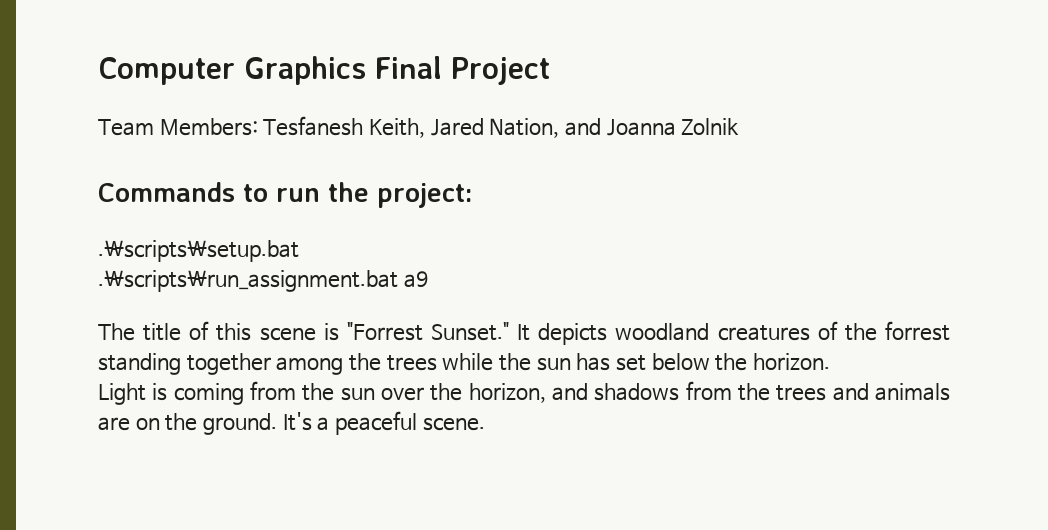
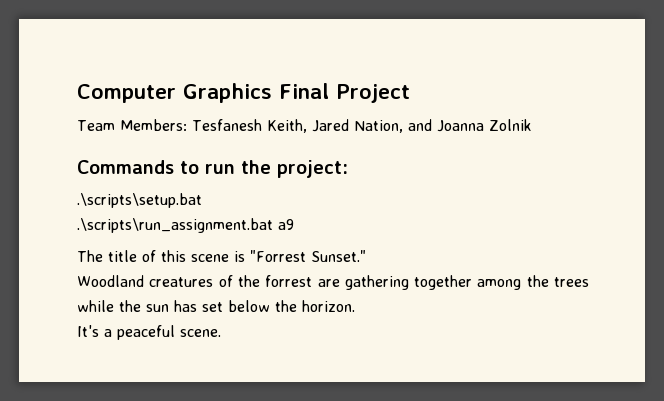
- The title of this scene is "Forrest Sunset." It depicts woodland creatures of the forrest standing together among the trees while the sun has set below the horizon.
+ The title of this scene is "Forrest Sunset."
+ Woodland creatures of the forrest are gathering together among the trees while the sun has set below the horizon.
- Light is coming from the sun over the horizon, and shadows from the trees and animals are on the ground.

